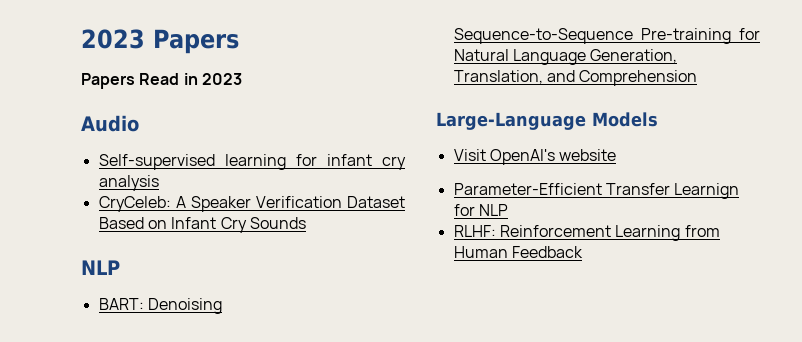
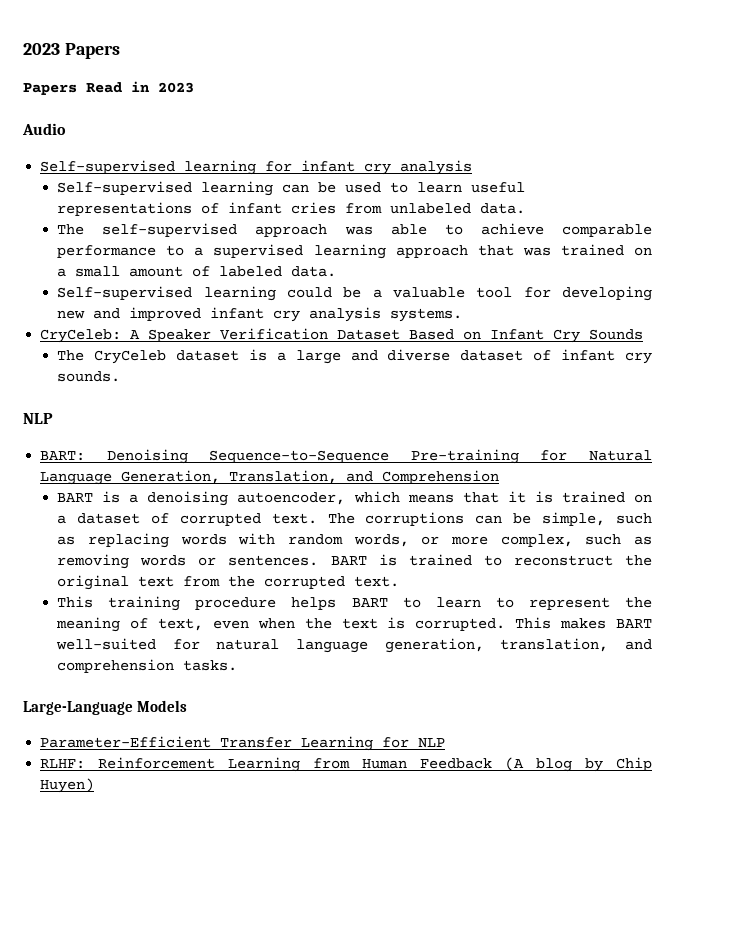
+ Self-supervised learning can be used to learn useful representations of infant cries from unlabeled data.
+ The self-supervised approach was able to achieve comparable performance to a supervised learning approach that was trained on a small amount of labeled data.
+ Self-supervised learning could be a valuable tool for developing new and improved infant cry analysis systems.
+ The CryCeleb dataset is a large and diverse dataset of infant cry sounds.
+ BART is a denoising autoencoder, which means that it is trained on a dataset of corrupted text. The corruptions can be simple, such as replacing words with random words, or more complex, such as removing words or sentences. BART is trained to reconstruct the original text from the corrupted text.
+ This training procedure helps BART to learn to represent the meaning of text, even when the text is corrupted. This makes BART well-suited for natural language generation, translation, and comprehension tasks.
- Visit OpenAI's website
- Parameter-Efficient Transfer Learnign for NLP
+ Parameter-Efficient Transfer Learning for NLP
- RLHF: Reinforcement Learning from Human Feedback
+ RLHF: Reinforcement Learning from Human Feedback (A blog by Chip Huyen)

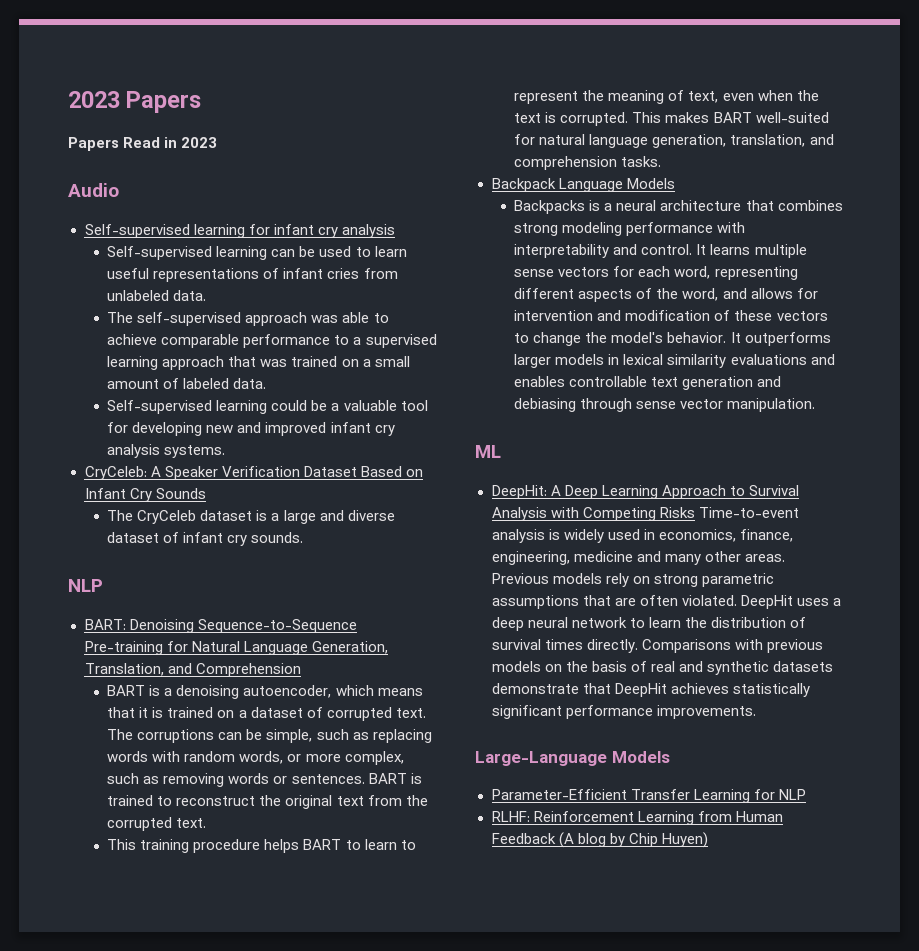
+ Backpack Language Models
+ Backpacks is a neural architecture that combines strong modeling performance with interpretability and control. It learns multiple sense vectors for each word, representing different aspects of the word, and allows for intervention and modification of these vectors to change the model's behavior. It outperforms larger models in lexical similarity evaluations and enables controllable text generation and debiasing through sense vector manipulation.
+ ML
+ DeepHit: A Deep Learning Approach to Survival Analysis with Competing Risks Time-to-event analysis is widely used in economics, finance, engineering, medicine and many other areas. Previous models rely on strong parametric assumptions that are often violated. DeepHit uses a deep neural network to learn the distribution of survival times directly. Comparisons with previous models on the basis of real and synthetic datasets demonstrate that DeepHit achieves statistically significant performance improvements.

